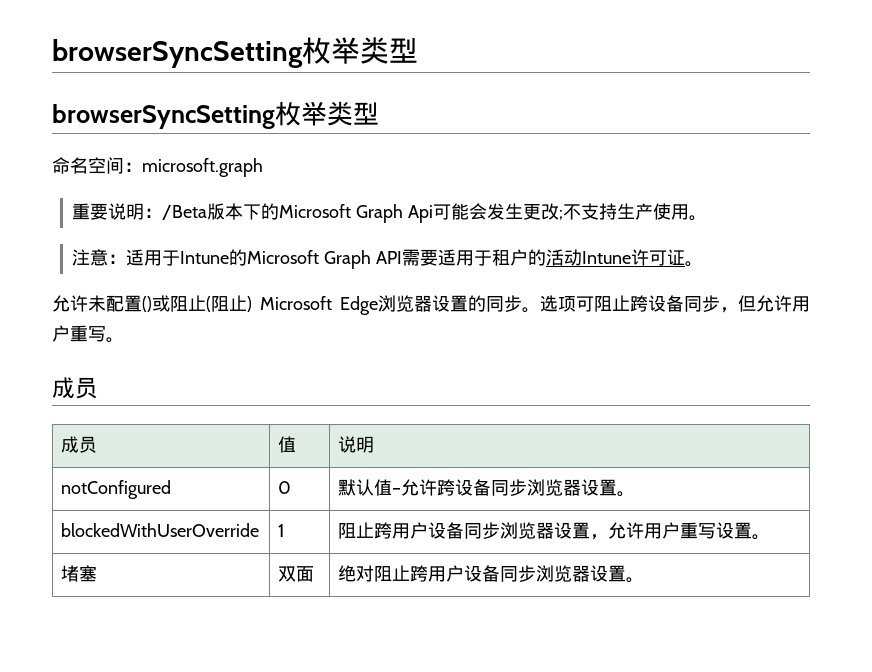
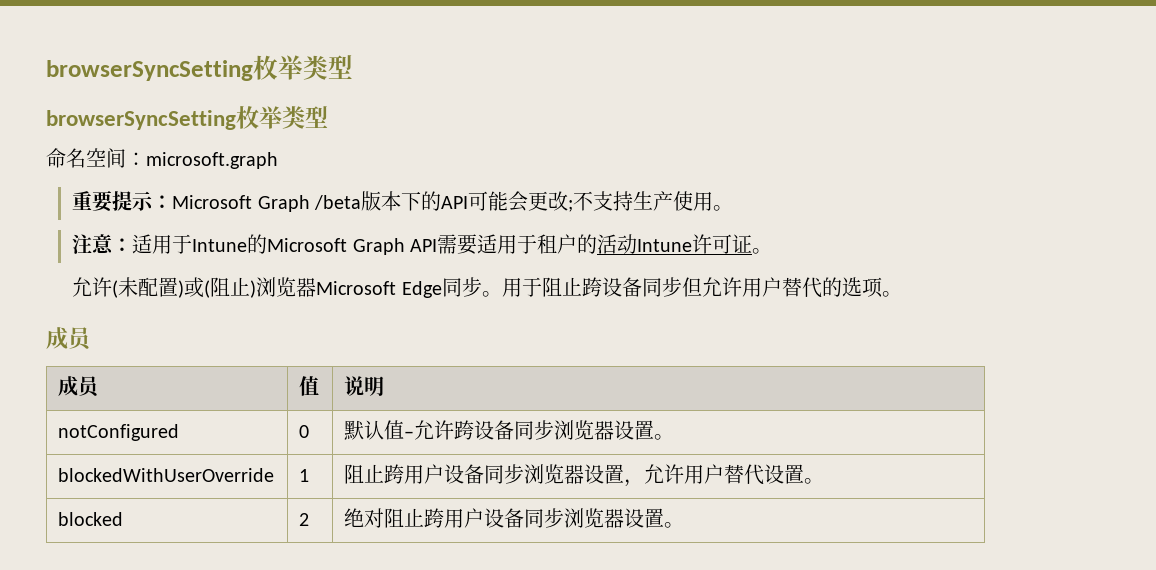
- 重要说明：/Beta版本下的Microsoft Graph Api可能会发生更改;不支持生产使用。
+ 重要提示：Microsoft Graph /beta版本下的API可能会更改;不支持生产使用。
- 允许未配置()或阻止(阻止) Microsoft Edge浏览器设置的同步。选项可阻止跨设备同步，但允许用户重写。
+ 允许(未配置)或(阻止)浏览器Microsoft Edge同步。用于阻止跨设备同步但允许用户替代的选项。
- blockedWithUserOverride | 1 | 阻止跨用户设备同步浏览器设置，允许用户重写设置。
- 堵塞 | 双面 | 绝对阻止跨用户设备同步浏览器设置。
+ blockedWithUserOverride | 1 | 阻止跨用户设备同步浏览器设置，允许用户替代设置。
+ blocked | 2 | 绝对阻止跨用户设备同步浏览器设置。

